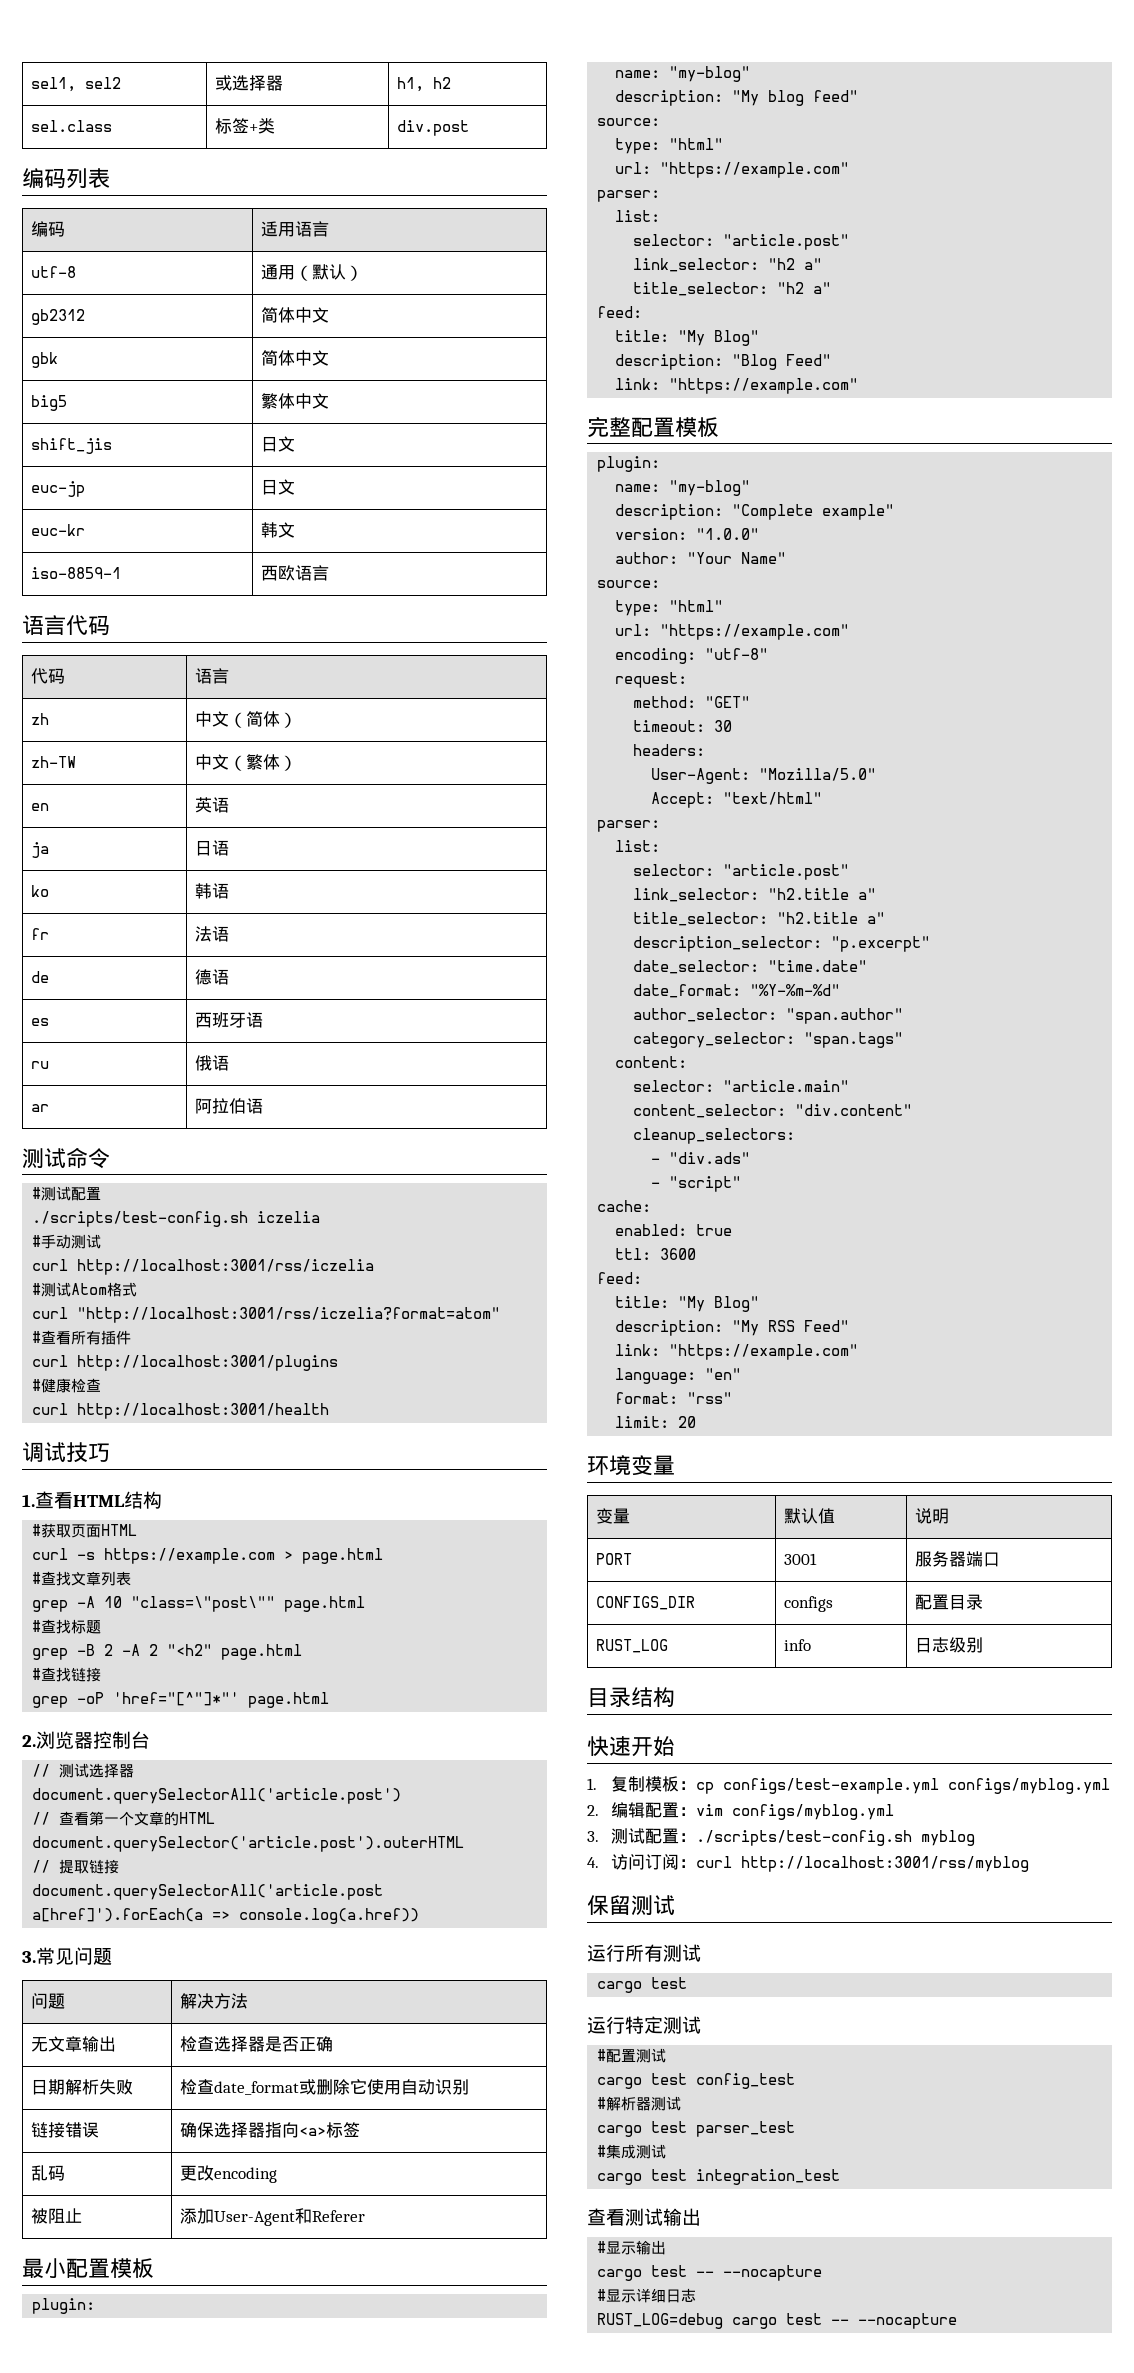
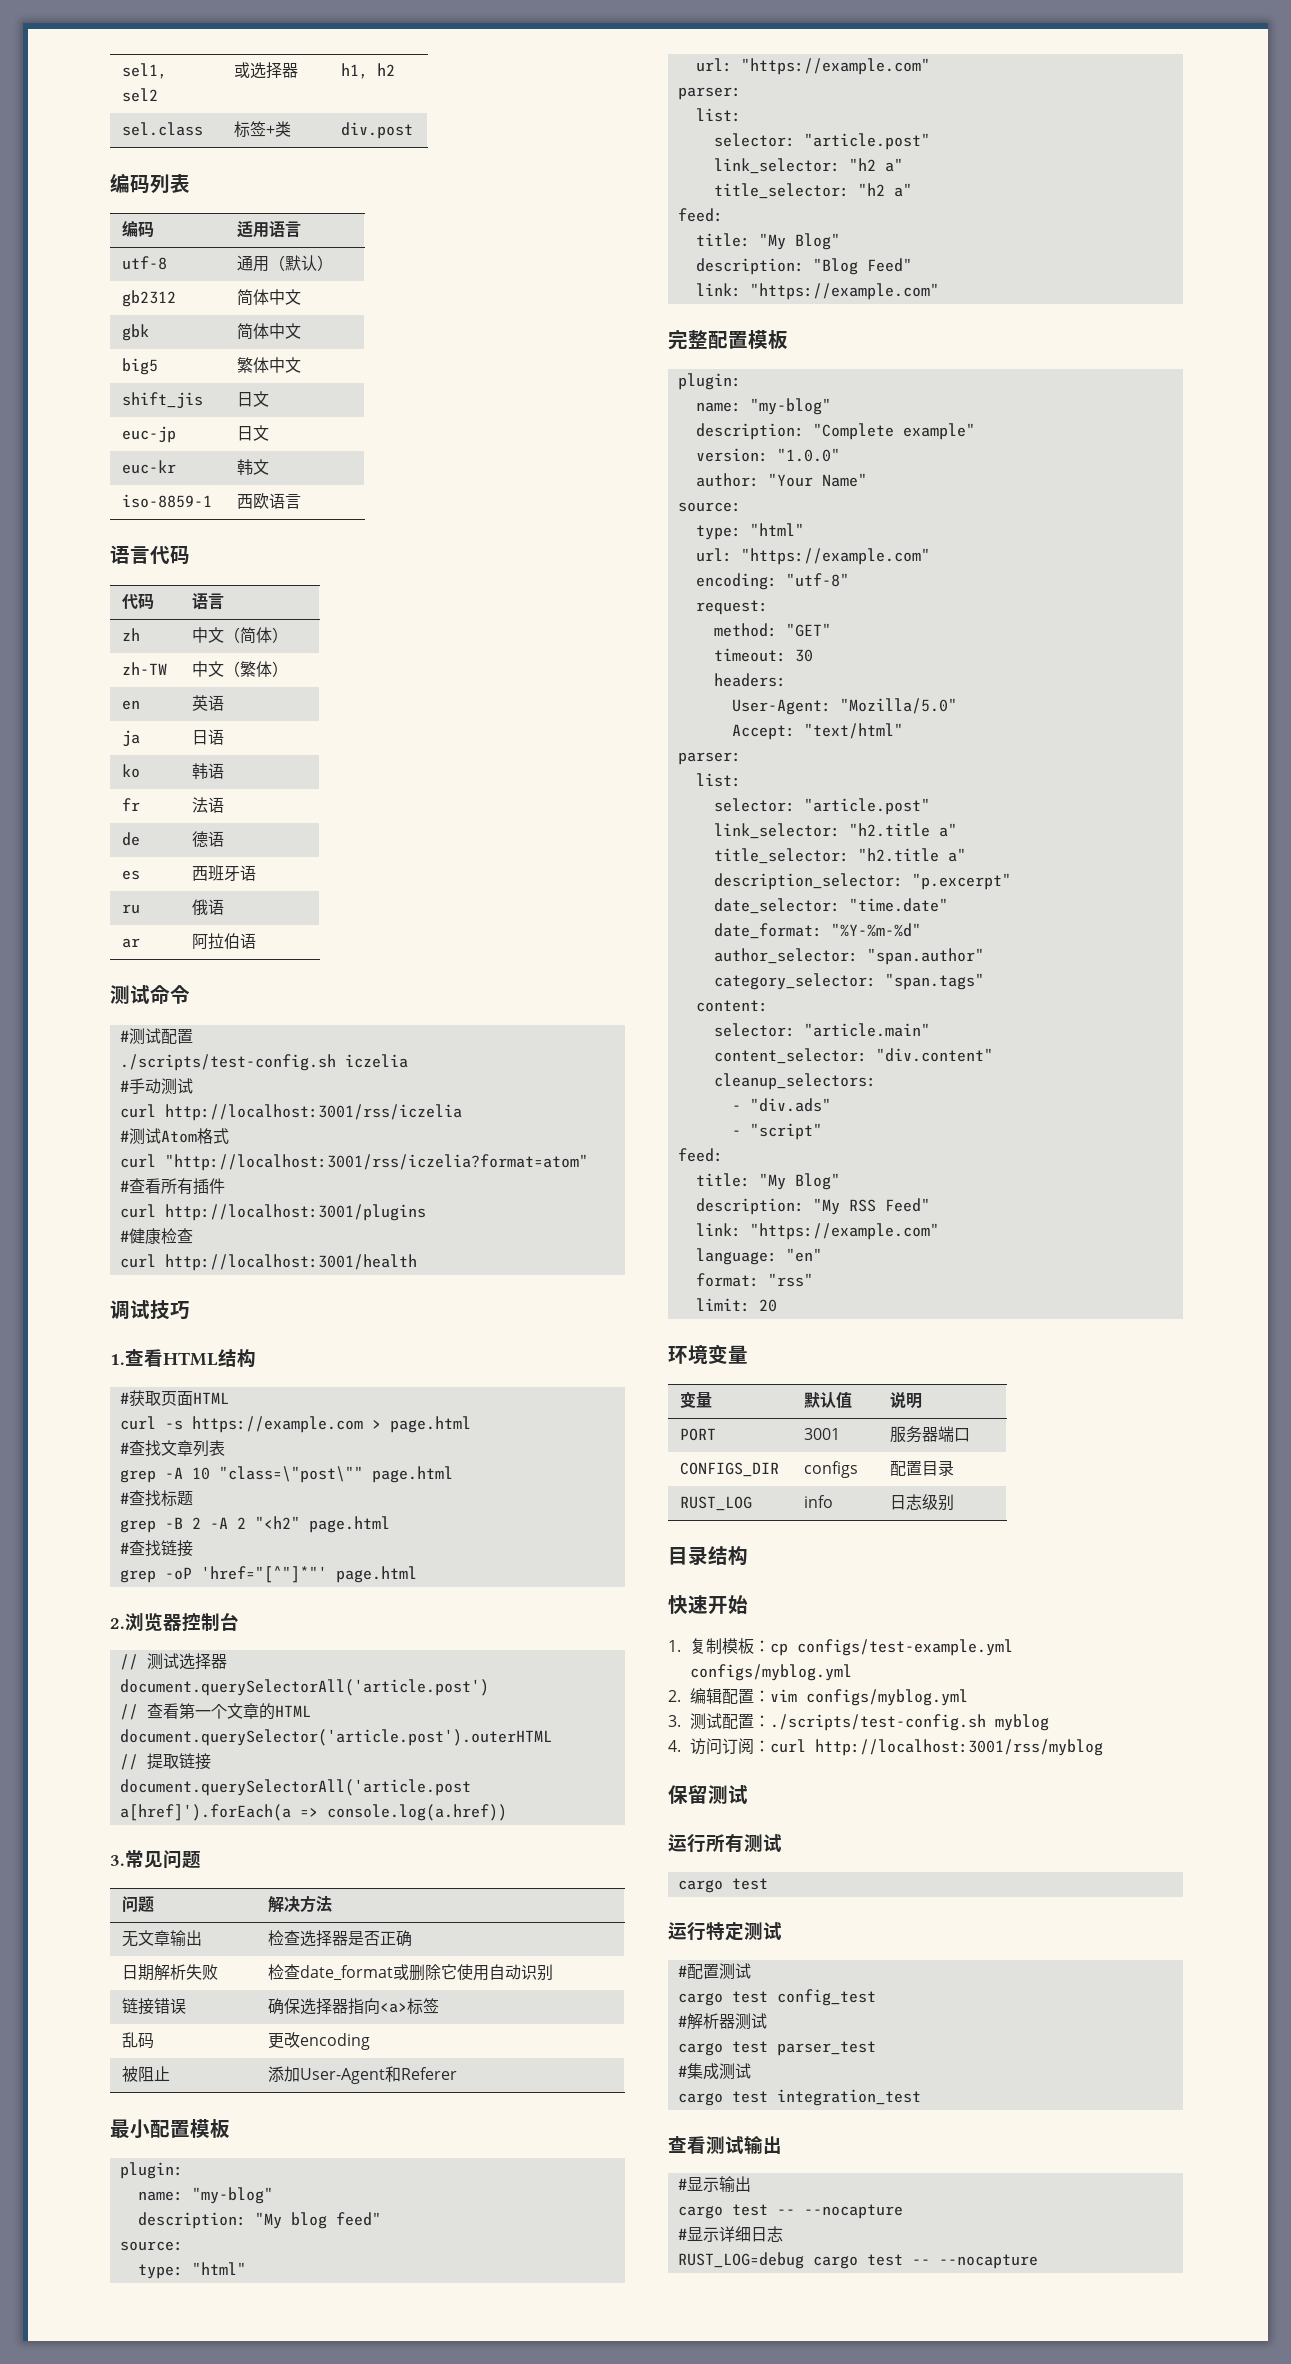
- cache:
- enabled: true
- ttl: 3600

